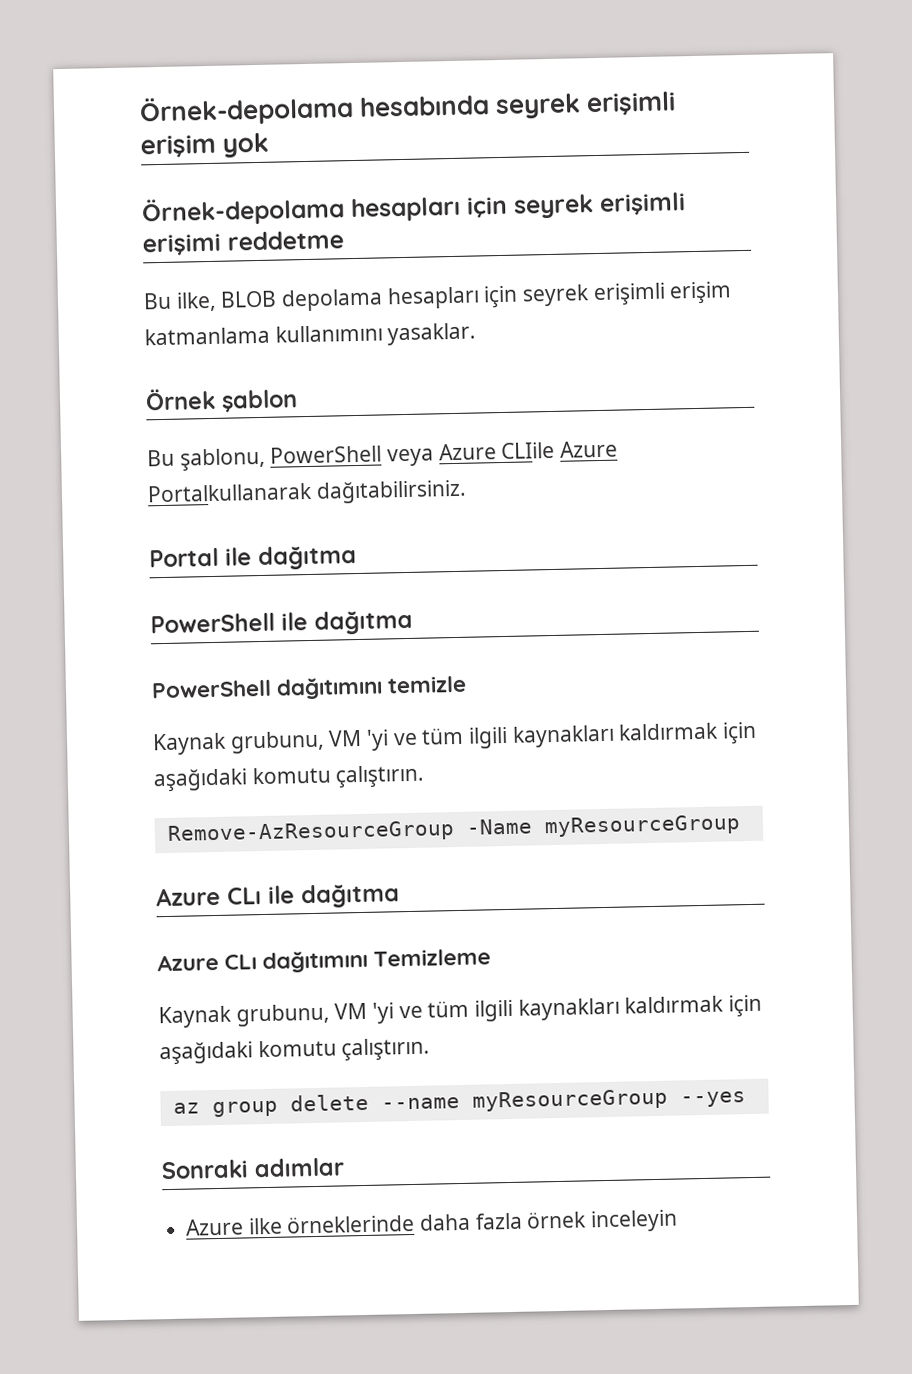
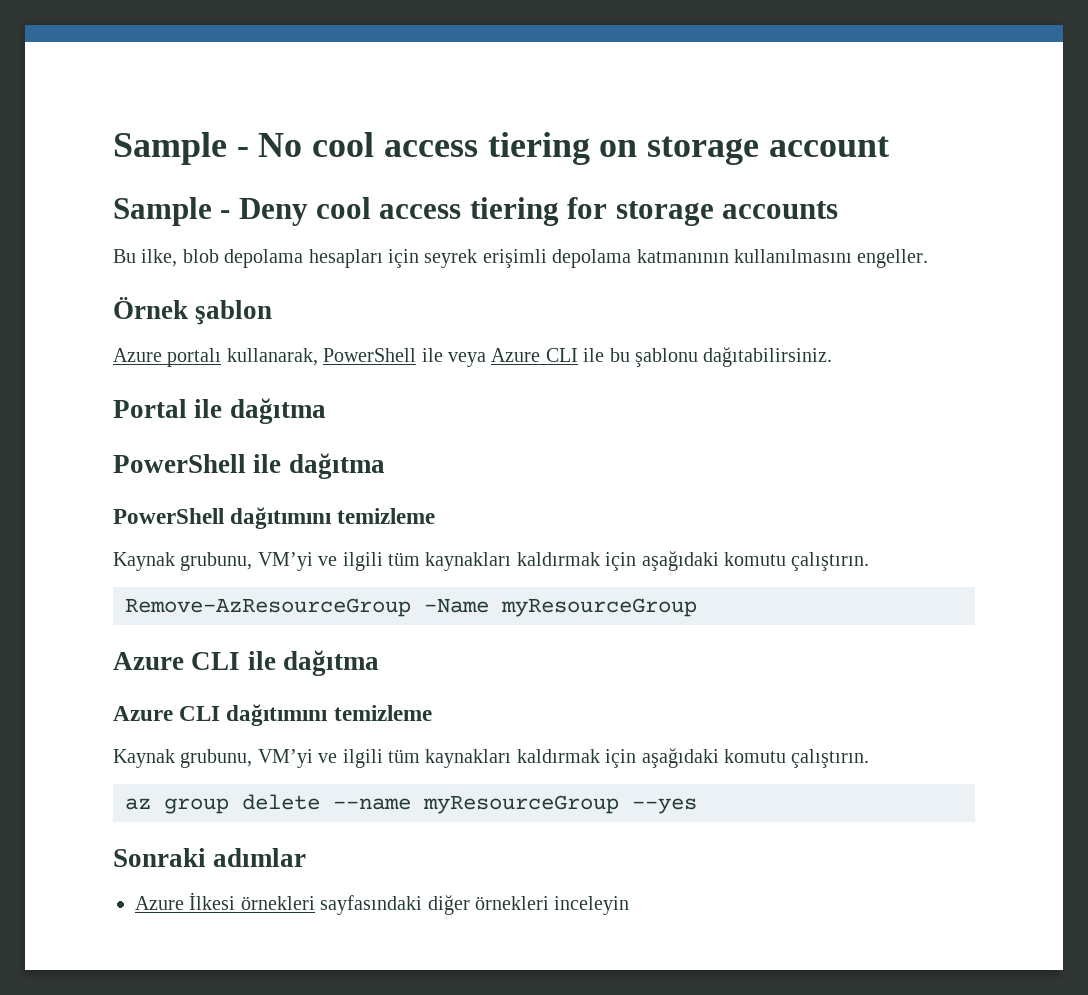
- Örnek-depolama hesabında seyrek erişimli erişim yok
- Örnek-depolama hesapları için seyrek erişimli erişimi reddetme
+ Sample - No cool access tiering on storage account
+ Sample - Deny cool access tiering for storage accounts
- Bu ilke, BLOB depolama hesapları için seyrek erişimli erişim katmanlama kullanımını yasaklar.
+ Bu ilke, blob depolama hesapları için seyrek erişimli depolama katmanının kullanılmasını engeller.
  Örnek şablon
- Bu şablonu, PowerShell veya Azure CLIile Azure Portalkullanarak dağıtabilirsiniz.
+ Azure portalı kullanarak, PowerShell ile veya Azure CLI ile bu şablonu dağıtabilirsiniz.
- PowerShell dağıtımını temizle
- Kaynak grubunu, VM 'yi ve tüm ilgili kaynakları kaldırmak için aşağıdaki komutu çalıştırın.
+ PowerShell dağıtımını temizleme
+ Kaynak grubunu, VM’yi ve ilgili tüm kaynakları kaldırmak için aşağıdaki komutu çalıştırın.
- Azure CLı ile dağıtma
+ Azure CLI ile dağıtma
- Azure CLı dağıtımını Temizleme
- Kaynak grubunu, VM 'yi ve tüm ilgili kaynakları kaldırmak için aşağıdaki komutu çalıştırın.
+ Azure CLI dağıtımını temizleme
+ Kaynak grubunu, VM’yi ve ilgili tüm kaynakları kaldırmak için aşağıdaki komutu çalıştırın.
- Azure ilke örneklerinde daha fazla örnek inceleyin
+ Azure İlkesi örnekleri sayfasındaki diğer örnekleri inceleyin

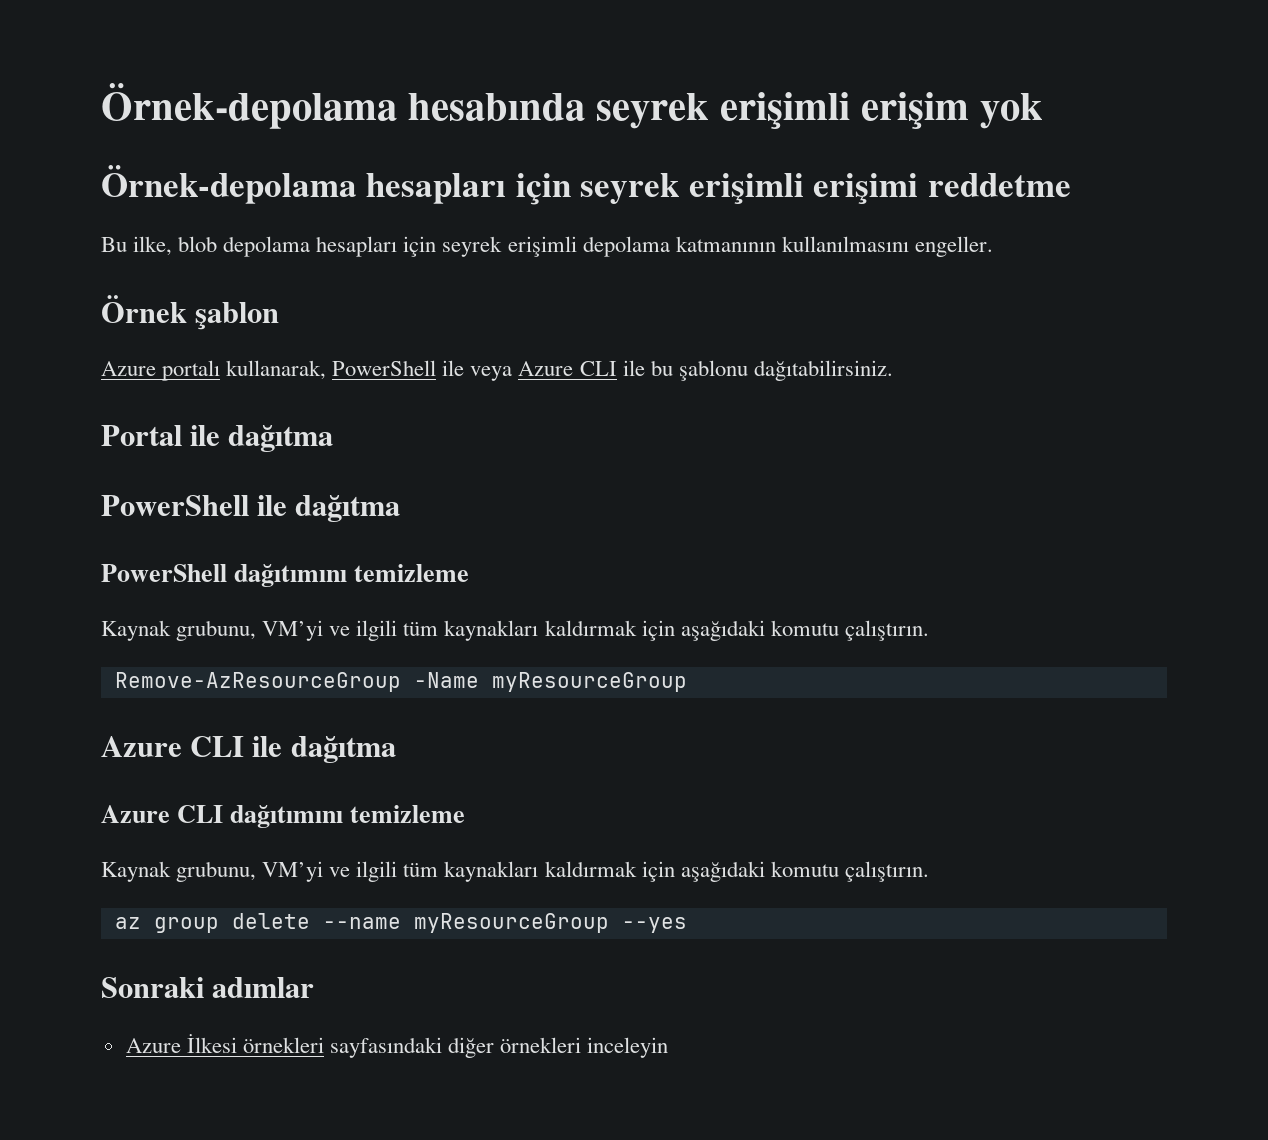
- Sample - No cool access tiering on storage account
- Sample - Deny cool access tiering for storage accounts
+ Örnek-depolama hesabında seyrek erişimli erişim yok
+ Örnek-depolama hesapları için seyrek erişimli erişimi reddetme

